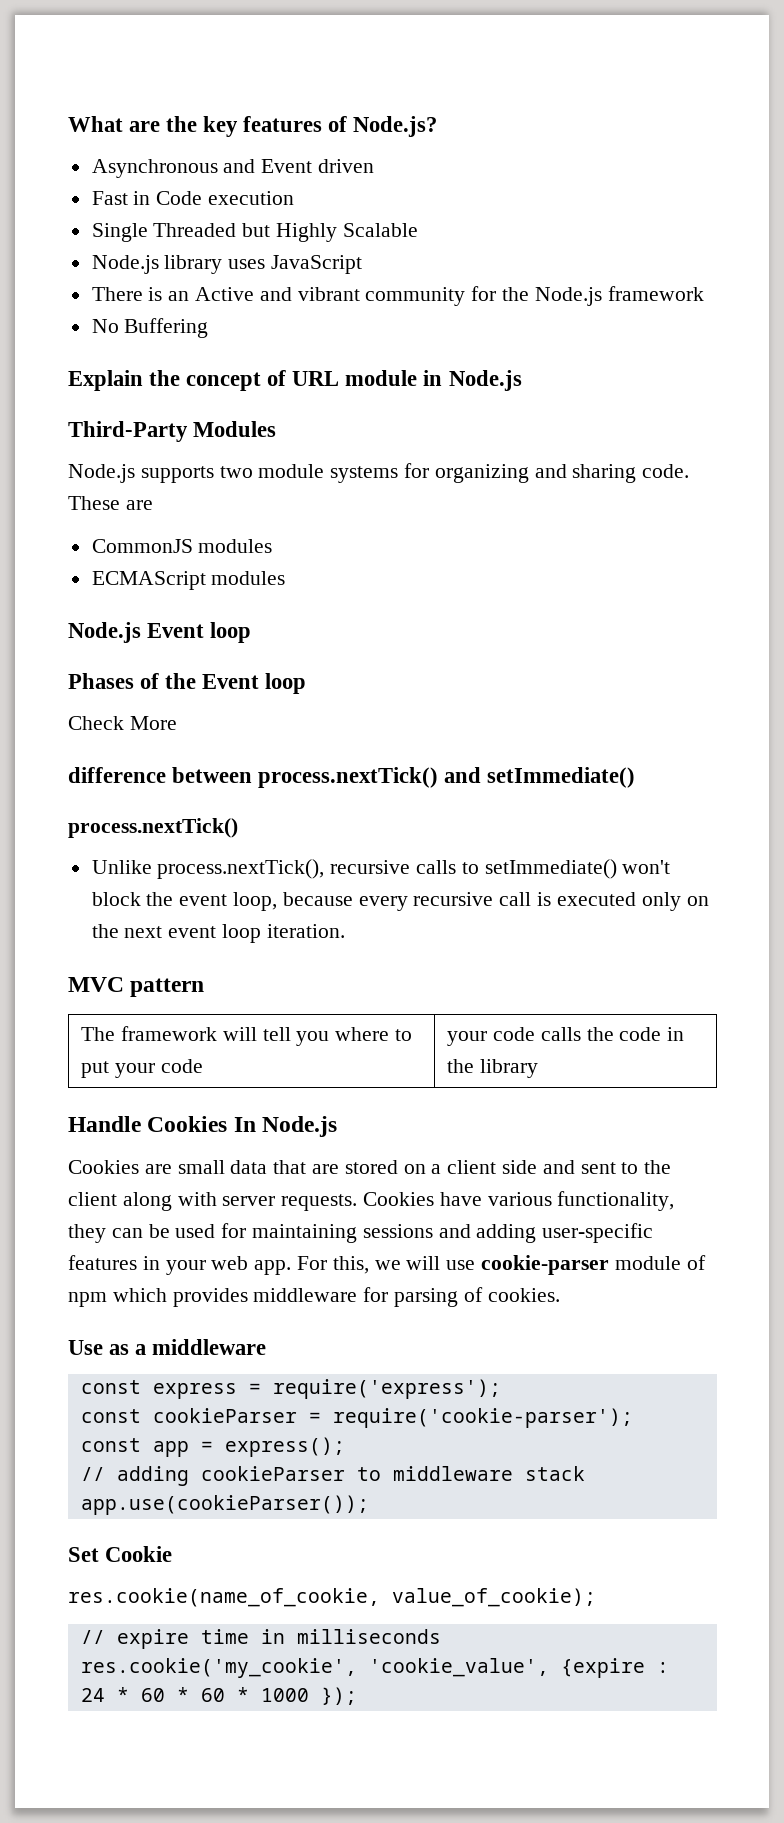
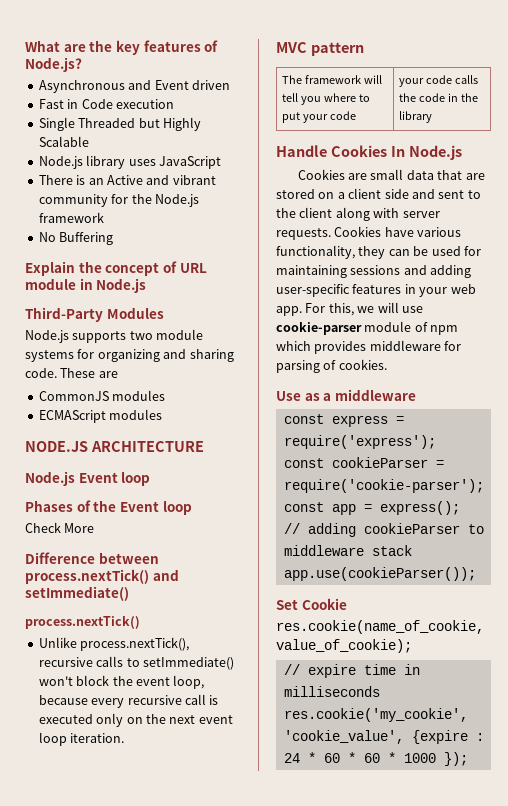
+ NODE.JS ARCHITECTURE
- difference between process.nextTick() and setImmediate()
+ Difference between process.nextTick() and setImmediate()

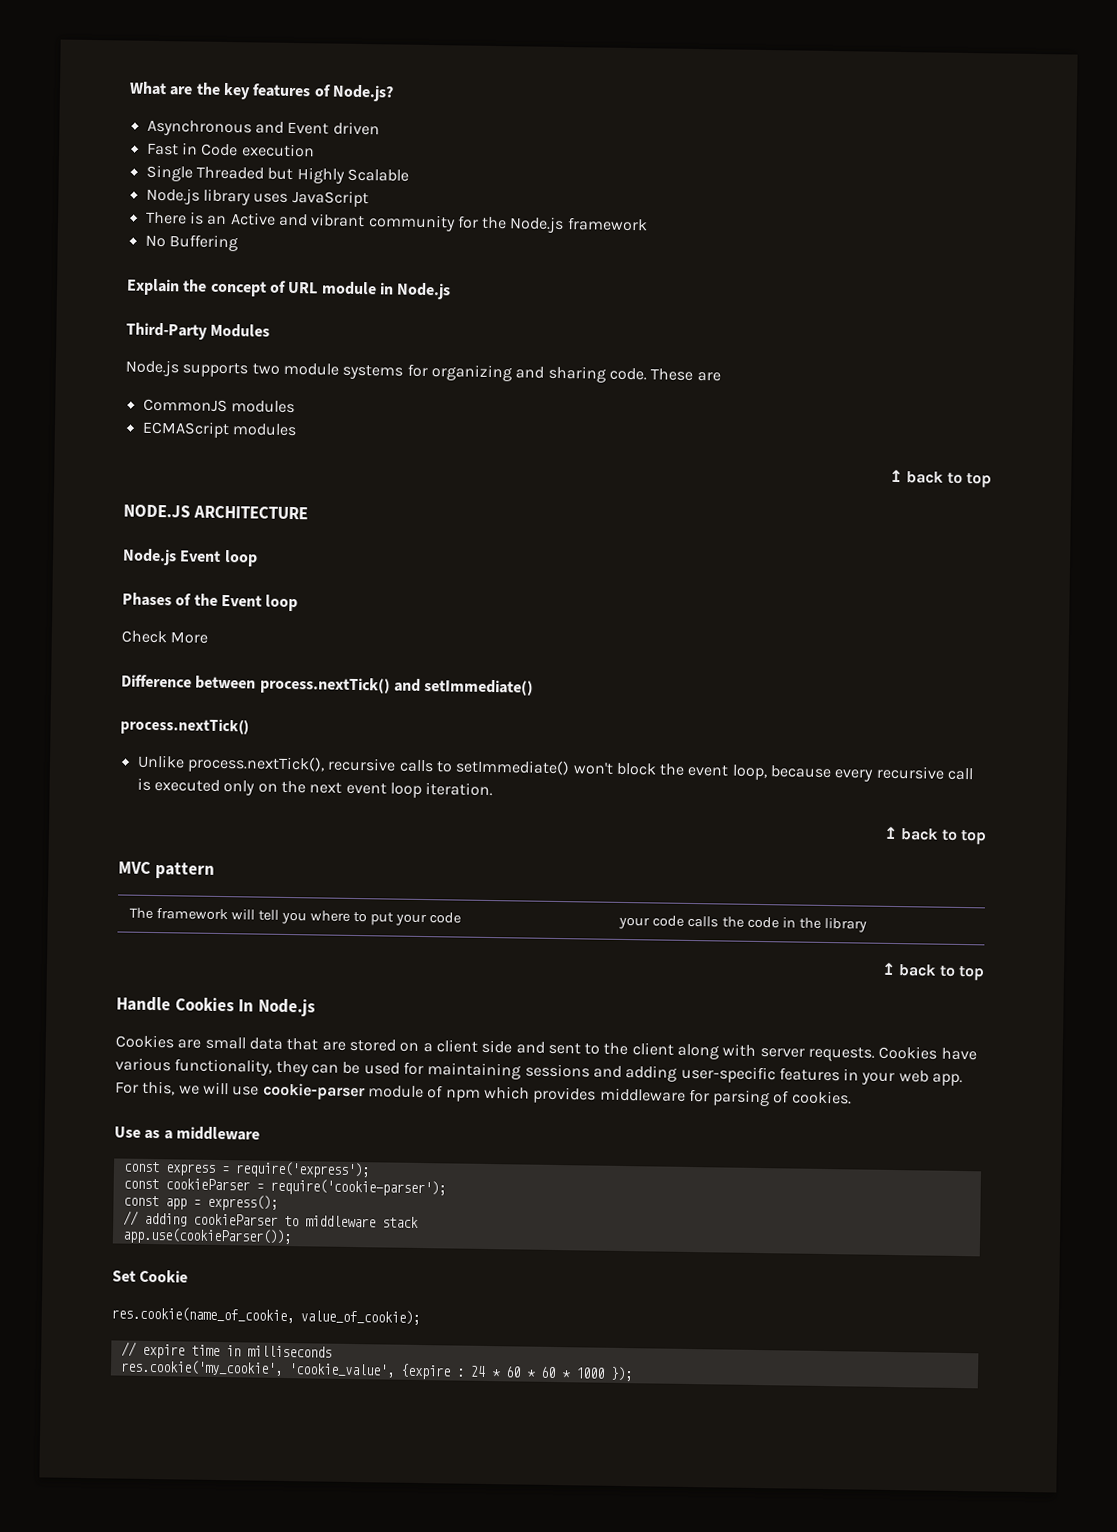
  ECMAScript modules
+ ↥ back to top
  Unlike process.nextTick(), recursive calls to setImmediate() won't block the event loop, because every recursive call is executed only on the next event loop iteration.
+ ↥ back to top
  The framework will tell you where to put your code | your code calls the code in the library
+ ↥ back to top

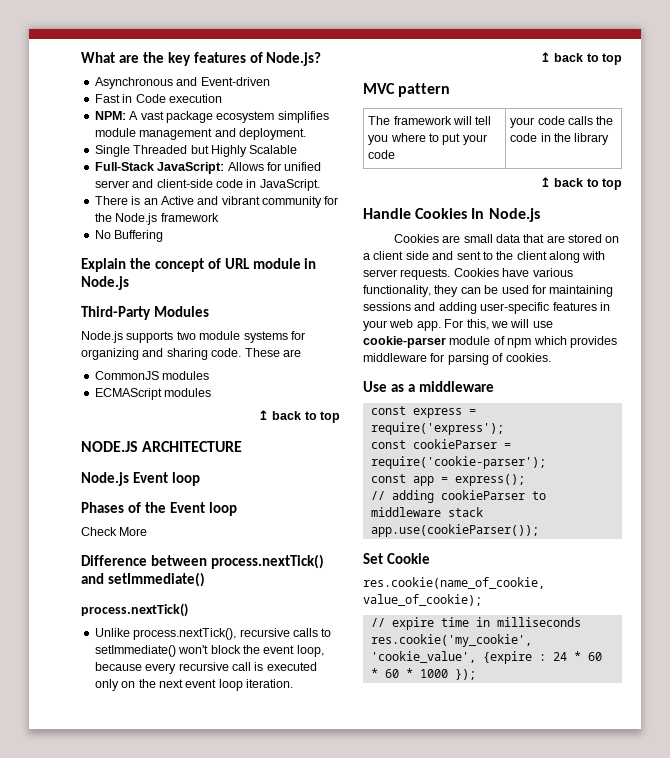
- Asynchronous and Event driven
+ Asynchronous and Event-driven
+ NPM: A vast package ecosystem simplifies module management and deployment.
- Node.js library uses JavaScript
+ Full-Stack JavaScript: Allows for unified server and client-side code in JavaScript.

